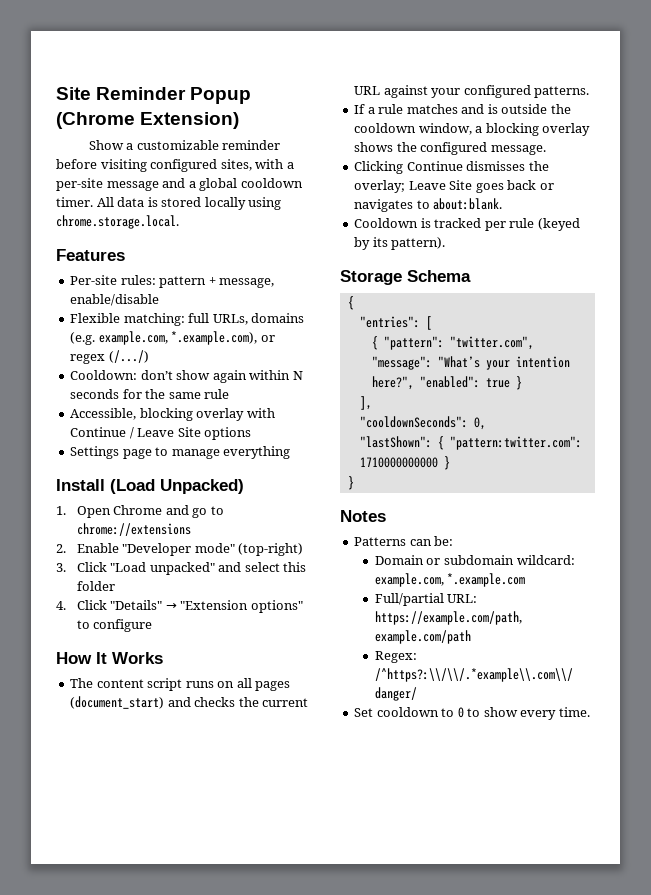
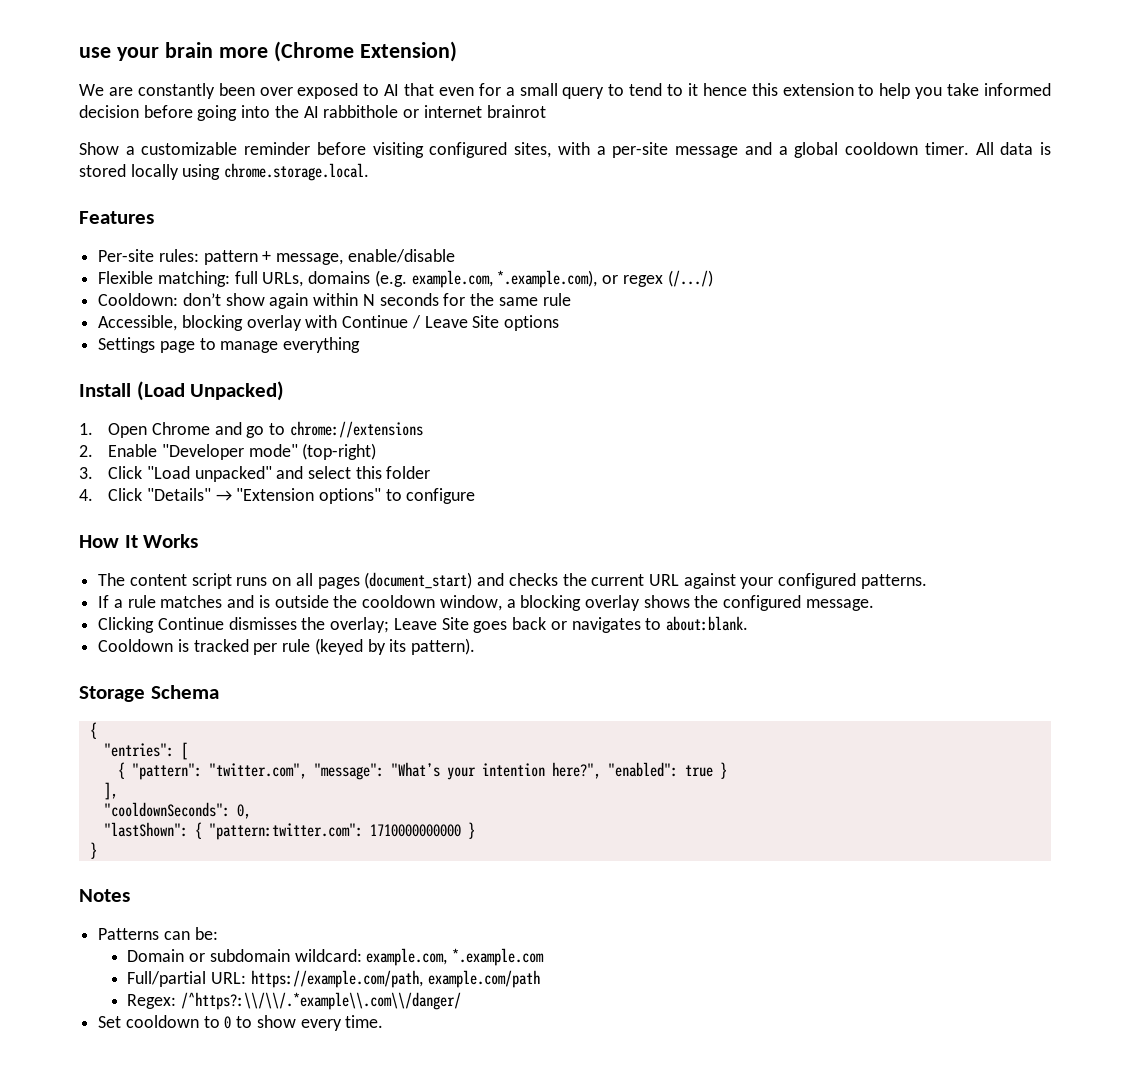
- Site Reminder Popup (Chrome Extension)
+ use your brain more (Chrome Extension)
+ We are constantly been over exposed to AI that even for a small query to tend to it hence this extension to help you take informed decision before going into the AI rabbithole or internet brainrot

